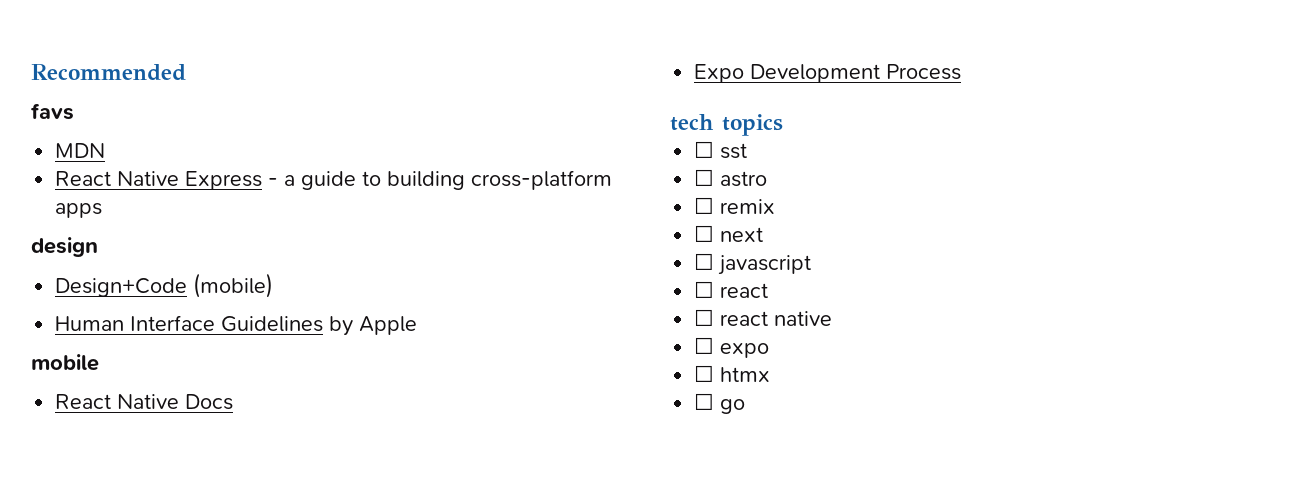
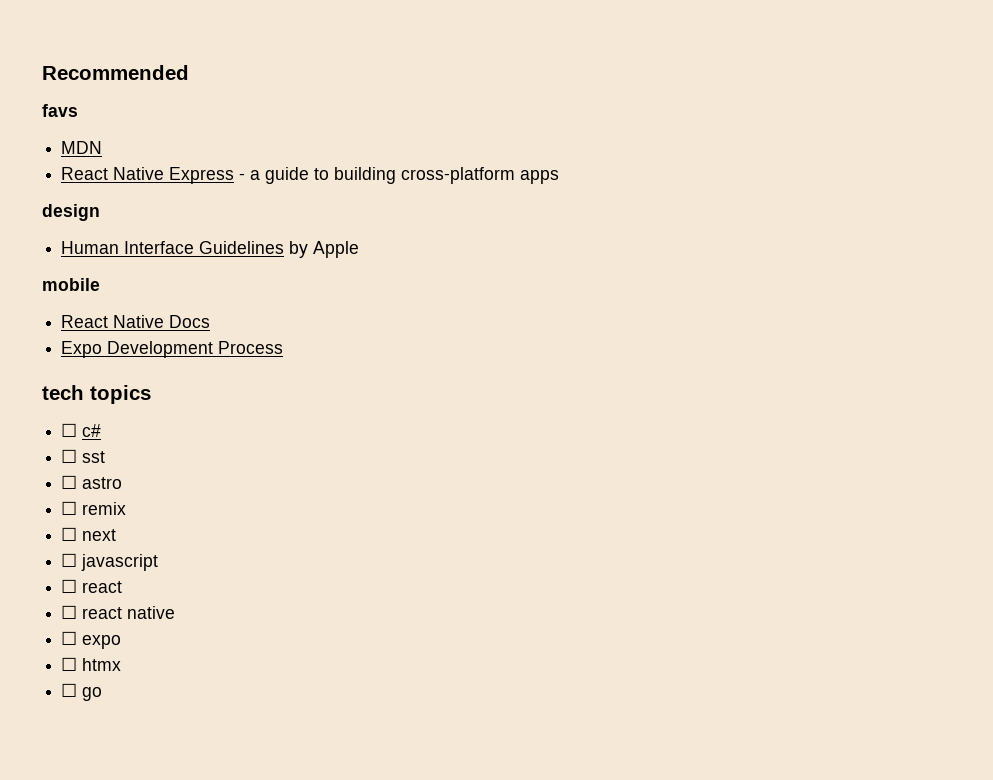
- Design+Code (mobile)
+ ☐ c#

